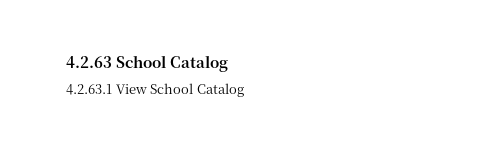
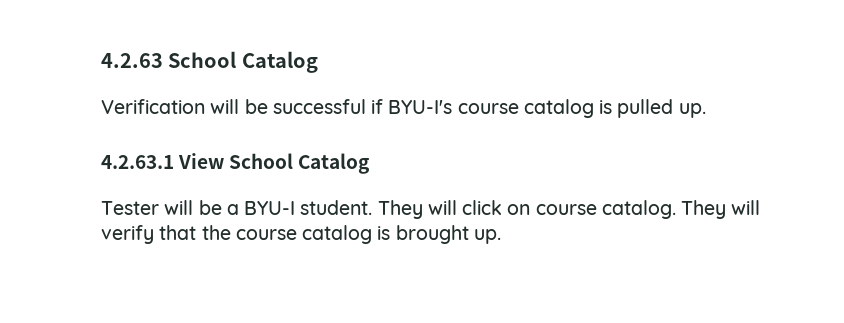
+ Verification will be successful if BYU-I's course catalog is pulled up.
  4.2.63.1 View School Catalog
+ Tester will be a BYU-I student. They will click on course catalog. They will verify that the course catalog is brought up.

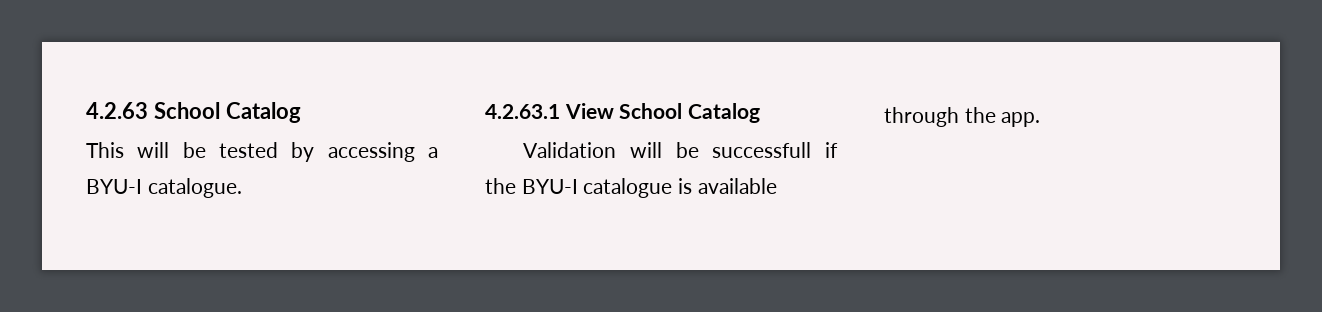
- Verification will be successful if BYU-I's course catalog is pulled up.
+ This will be tested by accessing a BYU-I catalogue.
- Tester will be a BYU-I student. They will click on course catalog. They will verify that the course catalog is brought up.
+ Validation will be successfull if the BYU-I catalogue is available through the app.

